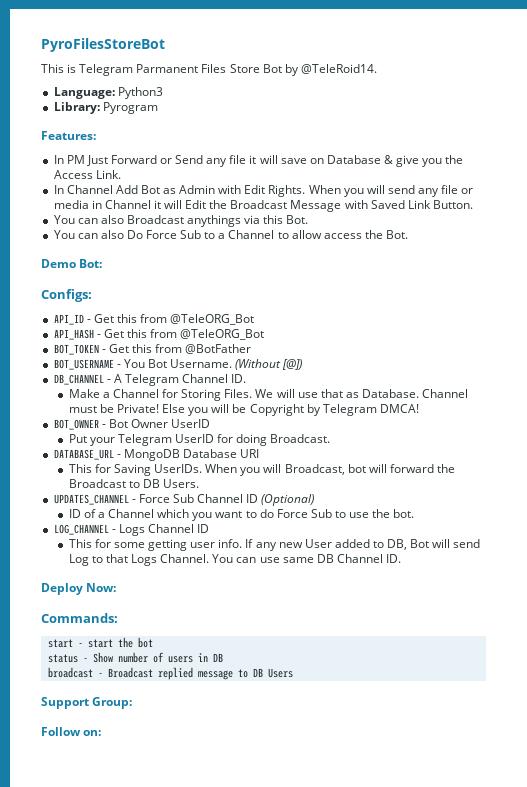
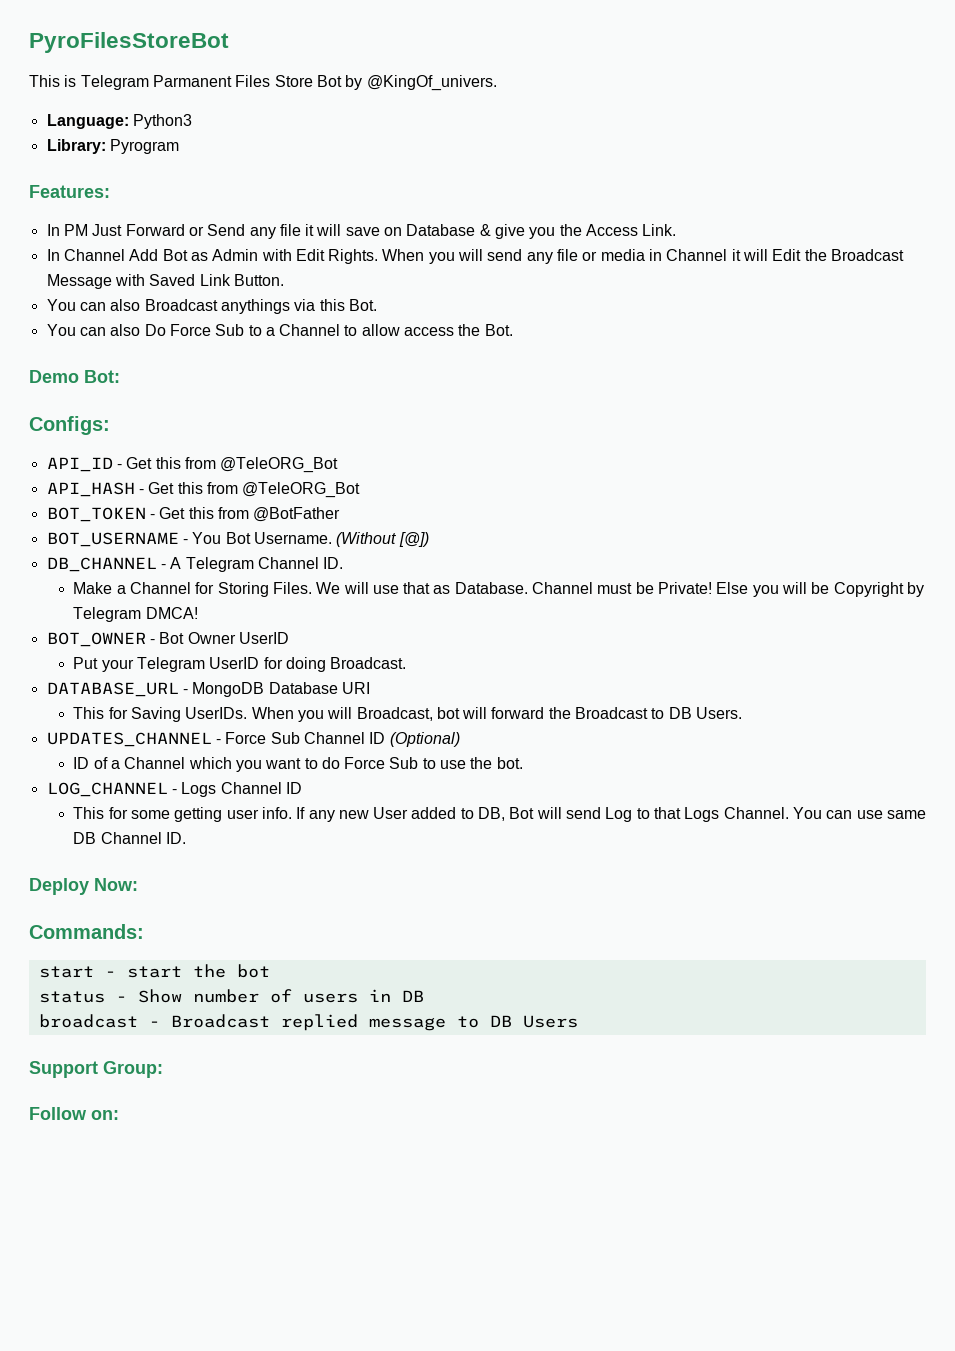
- This is Telegram Parmanent Files Store Bot by @TeleRoid14.
+ This is Telegram Parmanent Files Store Bot by @KingOf_univers.

